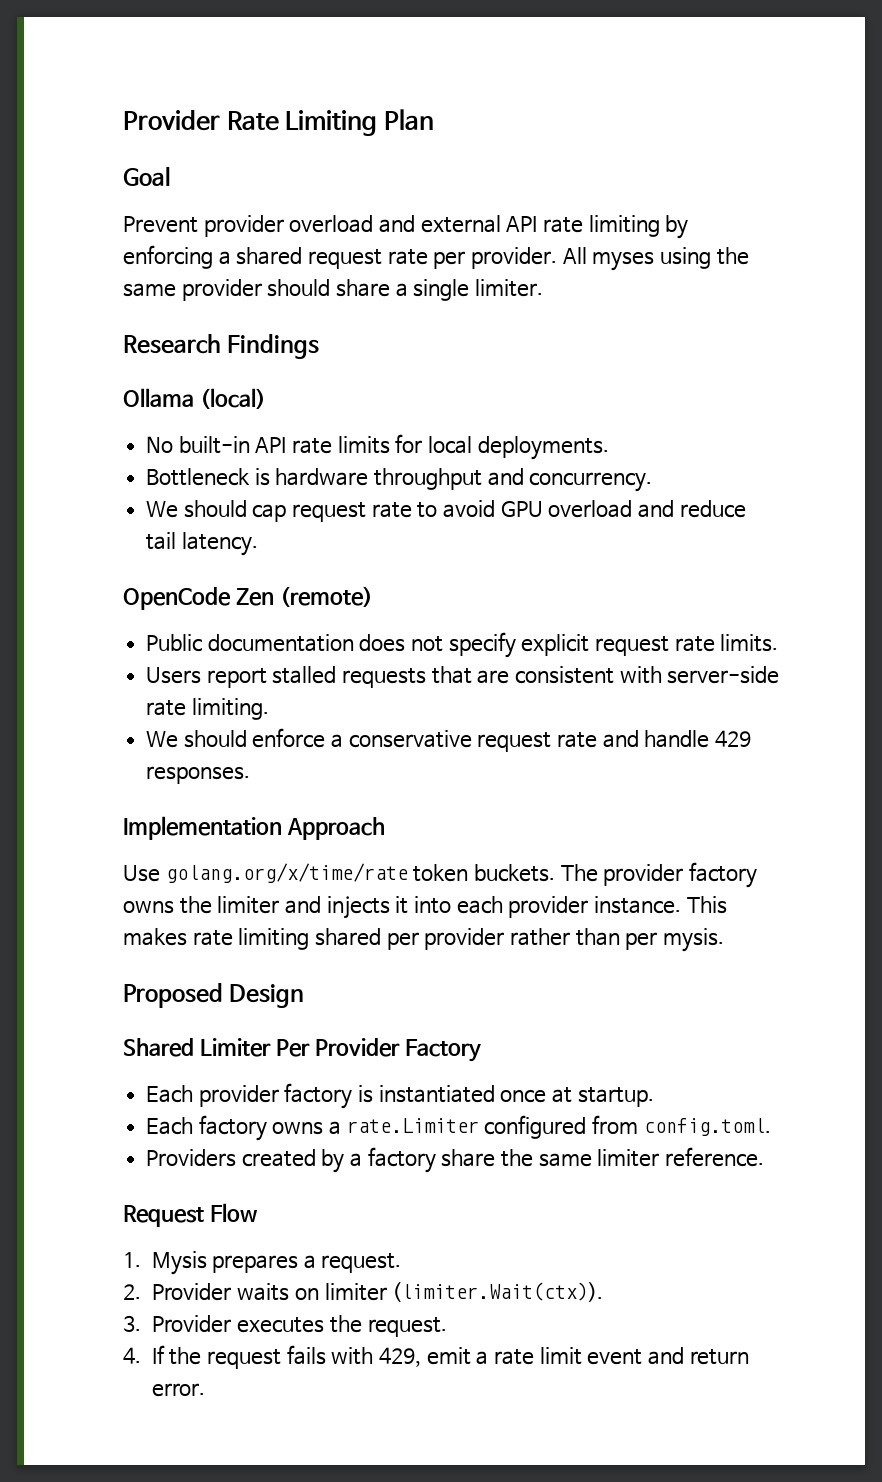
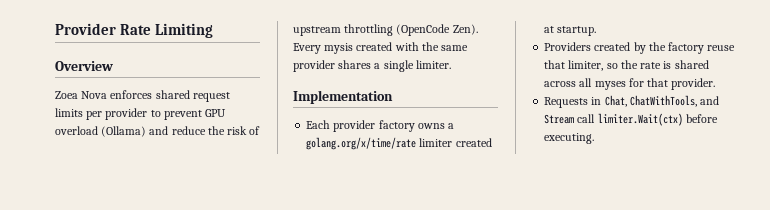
- Provider Rate Limiting Plan
- Goal
- Prevent provider overload and external API rate limiting by enforcing a shared request rate per provider. All myses using the same provider should share a single limiter.
+ Provider Rate Limiting
+ Overview
+ Zoea Nova enforces shared request limits per provider to prevent GPU overload (Ollama) and reduce the risk of upstream throttling (OpenCode Zen). Every mysis created with the same provider shares a single limiter.
- Research Findings
- Ollama (local)
- No built-in API rate limits for local deployments.
- Bottleneck is hardware throughput and concurrency.
- We should cap request rate to avoid GPU overload and reduce tail latency.
- OpenCode Zen (remote)
- Public documentation does not specify explicit request rate limits.
- Users report stalled requests that are consistent with server-side rate limiting.
- We should enforce a conservative request rate and handle 429 responses.
- Implementation Approach
- Use golang.org/x/time/rate token buckets. The provider factory owns the limiter and injects it into each provider instance. This makes rate limiting shared per provider rather than per mysis.
- Proposed Design
- Shared Limiter Per Provider Factory
- Each provider factory is instantiated once at startup.
- Each factory owns a rate.Limiter configured from config.toml.
- Providers created by a factory share the same limiter reference.
- Request Flow
- 1. Mysis prepares a request.
- 2. Provider waits on limiter (limiter.Wait(ctx)).
- 3. Provider executes the request.
- 4. If the request fails with 429, emit a rate limit event and return error.
+ Implementation
+ Each provider factory owns a golang.org/x/time/rate limiter created at startup.
+ Providers created by the factory reuse that limiter, so the rate is shared across all myses for that provider.
+ Requests in Chat, ChatWithTools, and Stream call limiter.Wait(ctx) before executing.

